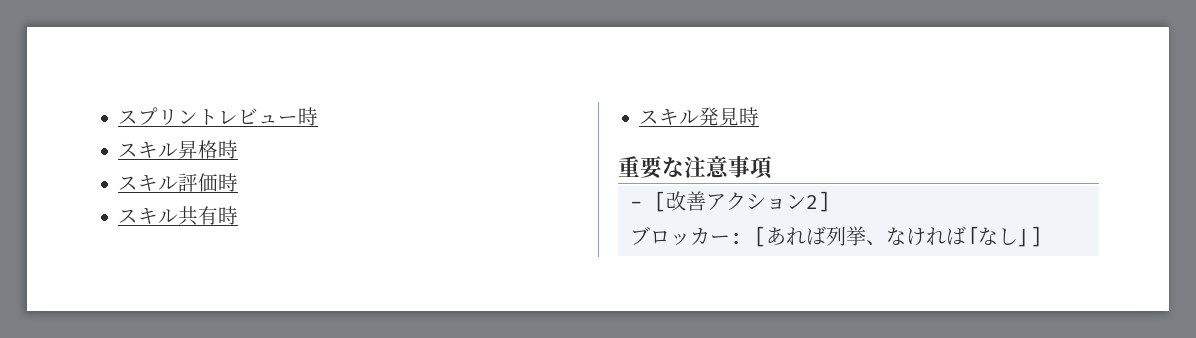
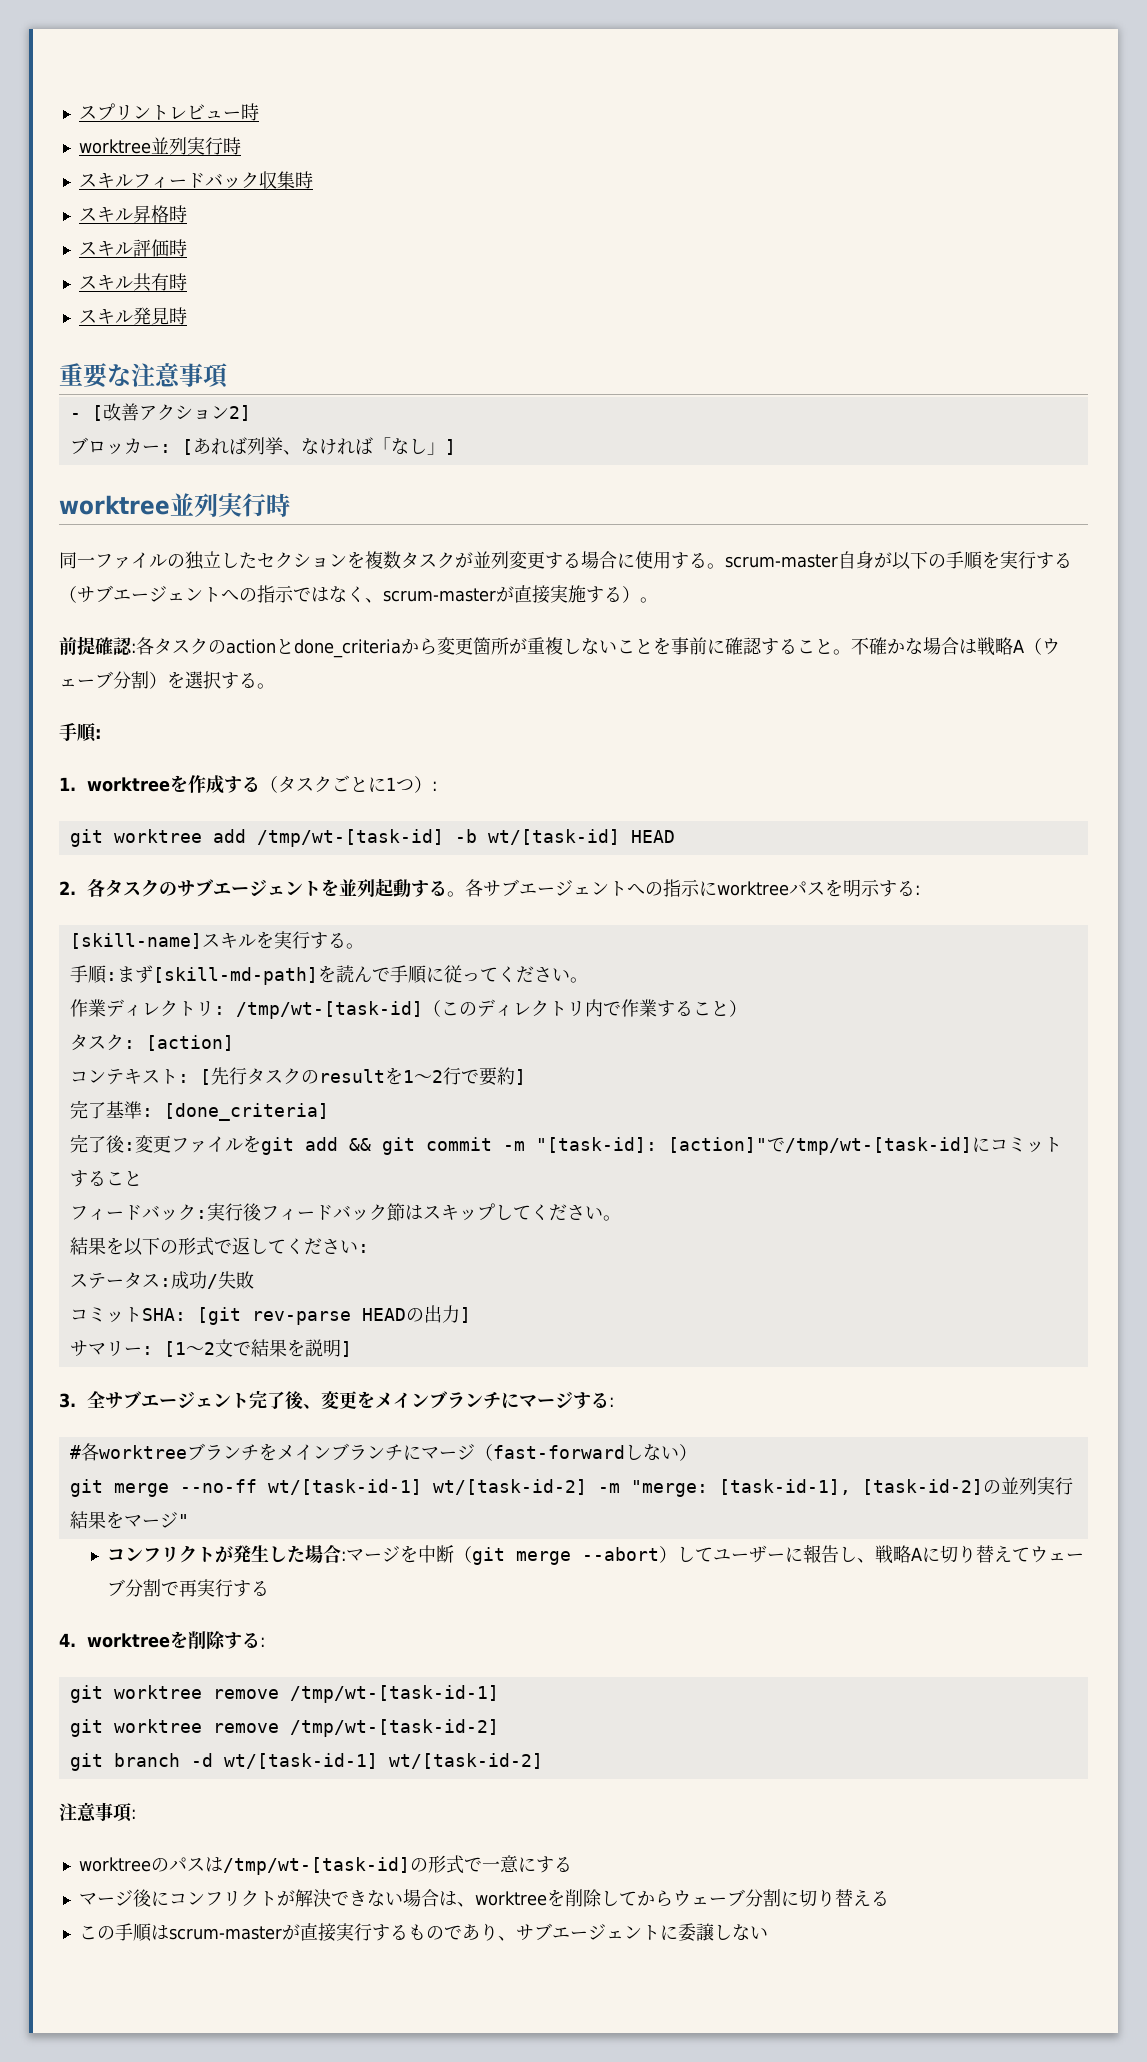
  スプリントレビュー時
+ worktree並列実行時
+ スキルフィードバック収集時
  ブロッカー: [あれば列挙、なければ「なし」]
+ worktree並列実行時
+ 同一ファイルの独立したセクションを複数タスクが並列変更する場合に使用する。scrum-master自身が以下の手順を実行する（サブエージェントへの指示ではなく、scrum-masterが直接実施する）。
+ 前提確認:各タスクのactionとdone_criteriaから変更箇所が重複しないことを事前に確認すること。不確かな場合は戦略A（ウェーブ分割）を選択する。
+ 手順:
+ 1. worktreeを作成する（タスクごとに1つ）:
+ git worktree add /tmp/wt-[task-id] -b wt/[task-id] HEAD
+ 2.各タスクのサブエージェントを並列起動する。各サブエージェントへの指示にworktreeパスを明示する:
+ [skill-name]スキルを実行する。
+ 手順:まず[skill-md-path]を読んで手順に従ってください。
+ 作業ディレクトリ: /tmp/wt-[task-id]（このディレクトリ内で作業すること）
+ タスク: [action]
+ コンテキスト: [先行タスクのresultを1〜2行で要約]
+ 完了基準: [done_criteria]
+ 完了後:変更ファイルをgit add && git commit -m "[task-id]: [action]"で/tmp/wt-[task-id]にコミットすること
+ フィードバック:実行後フィードバック節はスキップしてください。
+ 結果を以下の形式で返してください:
+ ステータス:成功/失敗
+ コミットSHA: [git rev-parse HEADの出力]
+ サマリー: [1〜2文で結果を説明]
+ 3.全サブエージェント完了後、変更をメインブランチにマージする:
+ #各worktreeブランチをメインブランチにマージ（fast-forwardしない）
+ git merge --no-ff wt/[task-id-1] wt/[task-id-2] -m "merge: [task-id-1], [task-id-2]の並列実行結果をマージ"
+ コンフリクトが発生した場合:マージを中断（git merge --abort）してユーザーに報告し、戦略Aに切り替えてウェーブ分割で再実行する
+ 4. worktreeを削除する:
+ git worktree remove /tmp/wt-[task-id-1]
+ git worktree remove /tmp/wt-[task-id-2]
+ git branch -d wt/[task-id-1] wt/[task-id-2]
+ 注意事項:
+ worktreeのパスは/tmp/wt-[task-id]の形式で一意にする
+ マージ後にコンフリクトが解決できない場合は、worktreeを削除してからウェーブ分割に切り替える
+ この手順はscrum-masterが直接実行するものであり、サブエージェントに委譲しない

